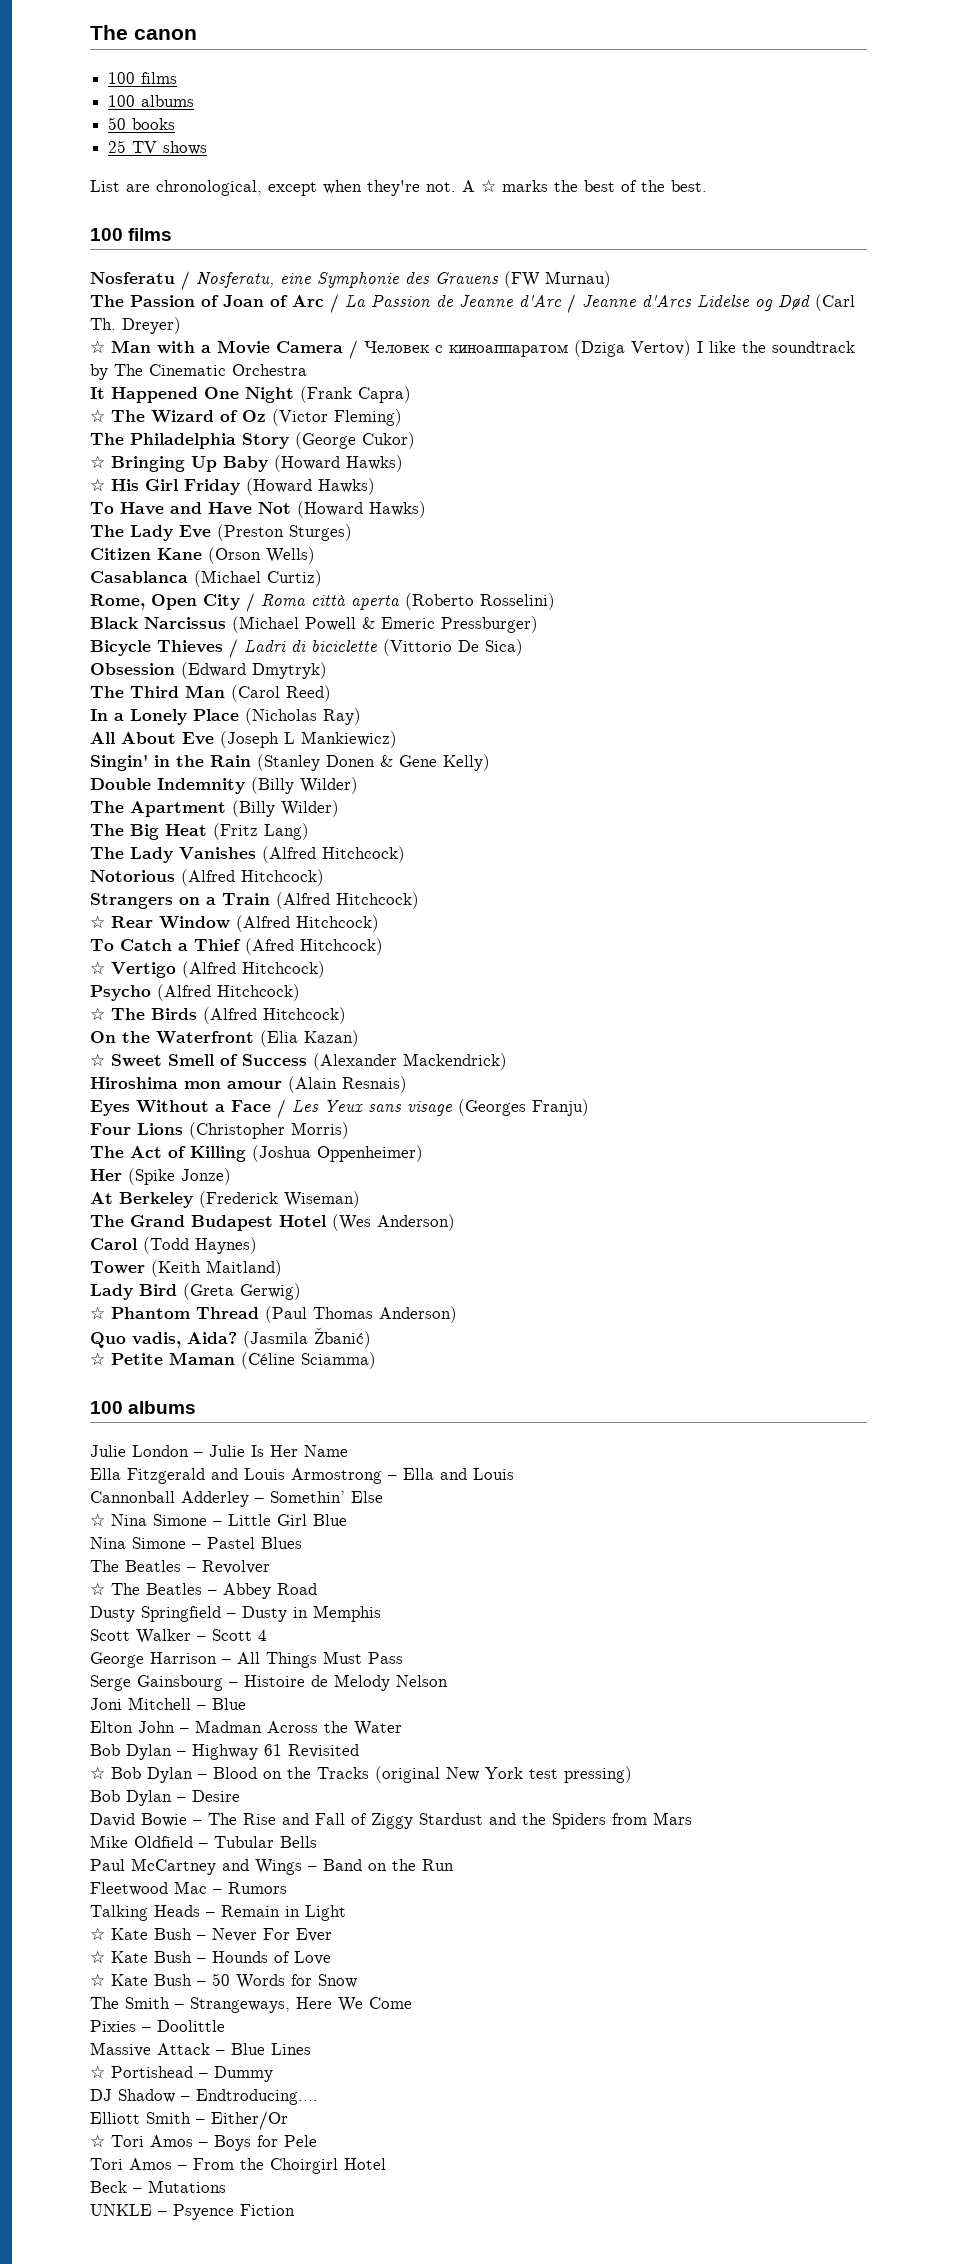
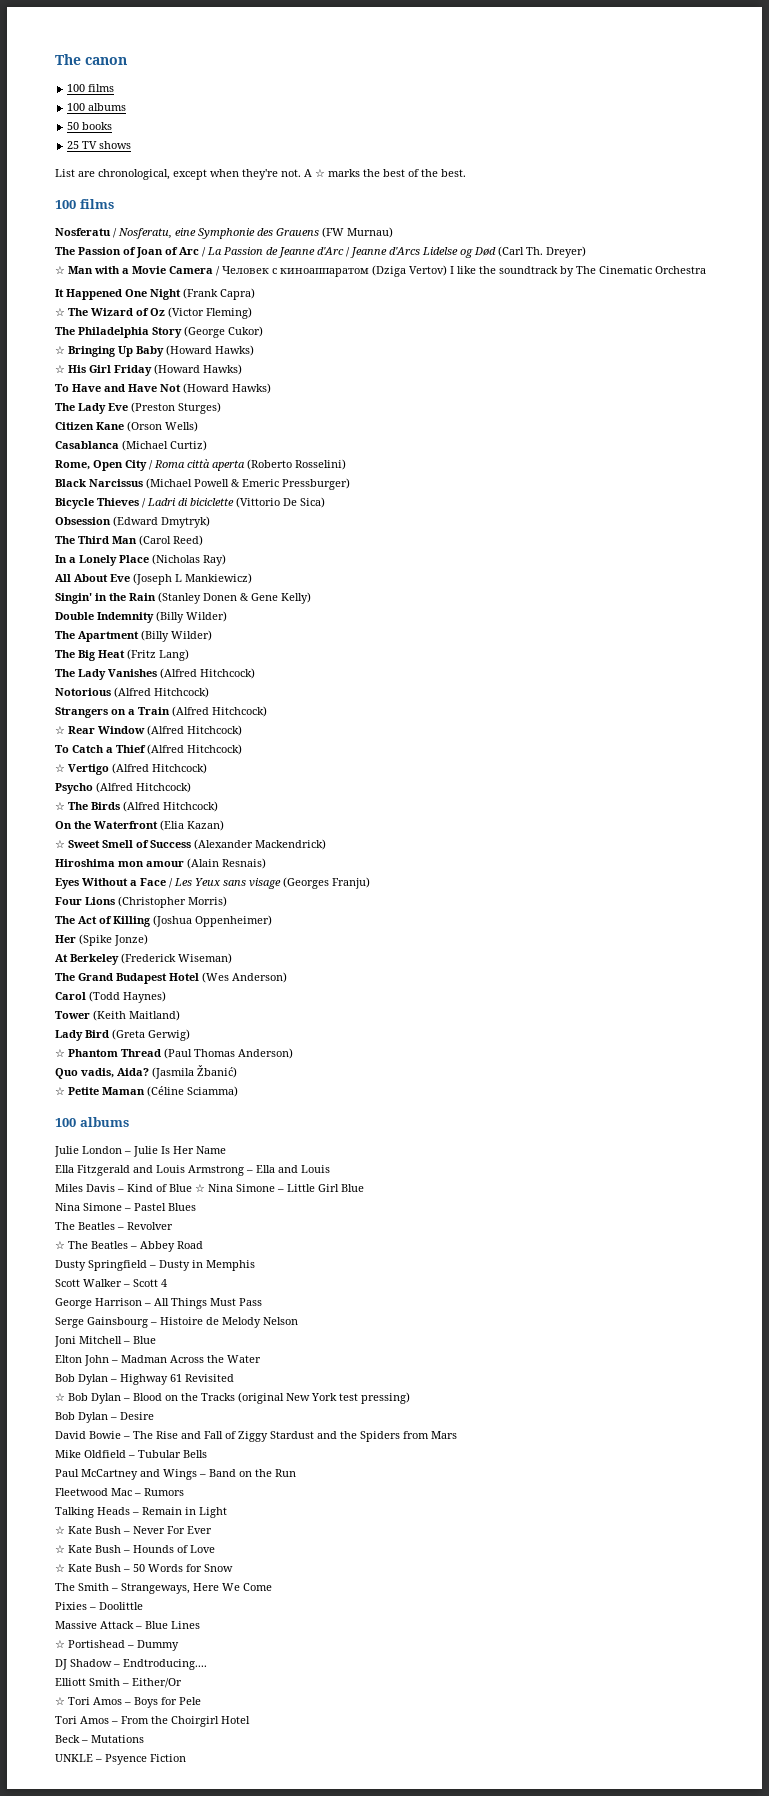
- To Catch a Thief (Afred Hitchcock)
+ To Catch a Thief (Alfred Hitchcock)
- Ella Fitzgerald and Louis Armostrong – Ella and Louis
+ Ella Fitzgerald and Louis Armstrong – Ella and Louis
- Cannonball Adderley – Somethin’ Else
- ☆ Nina Simone – Little Girl Blue
+ Miles Davis – Kind of Blue ☆ Nina Simone – Little Girl Blue

